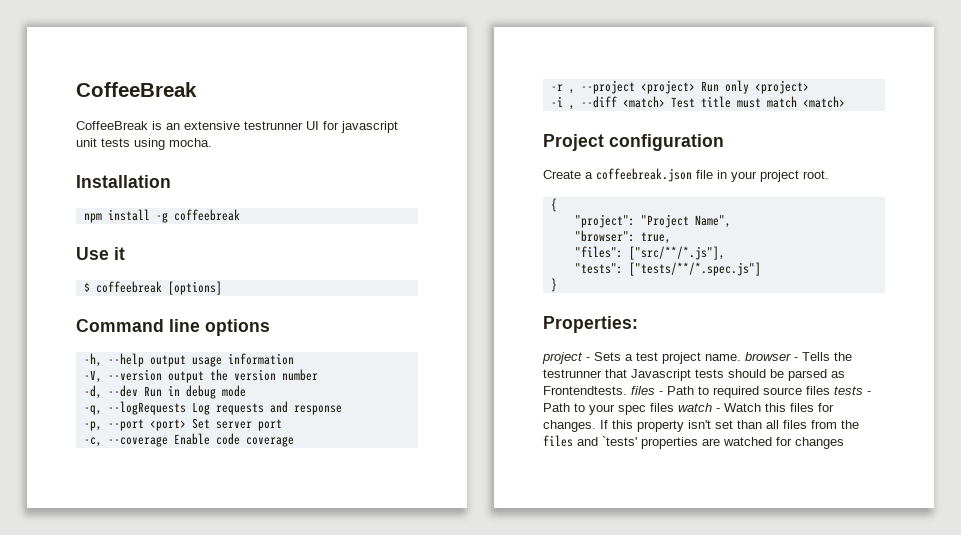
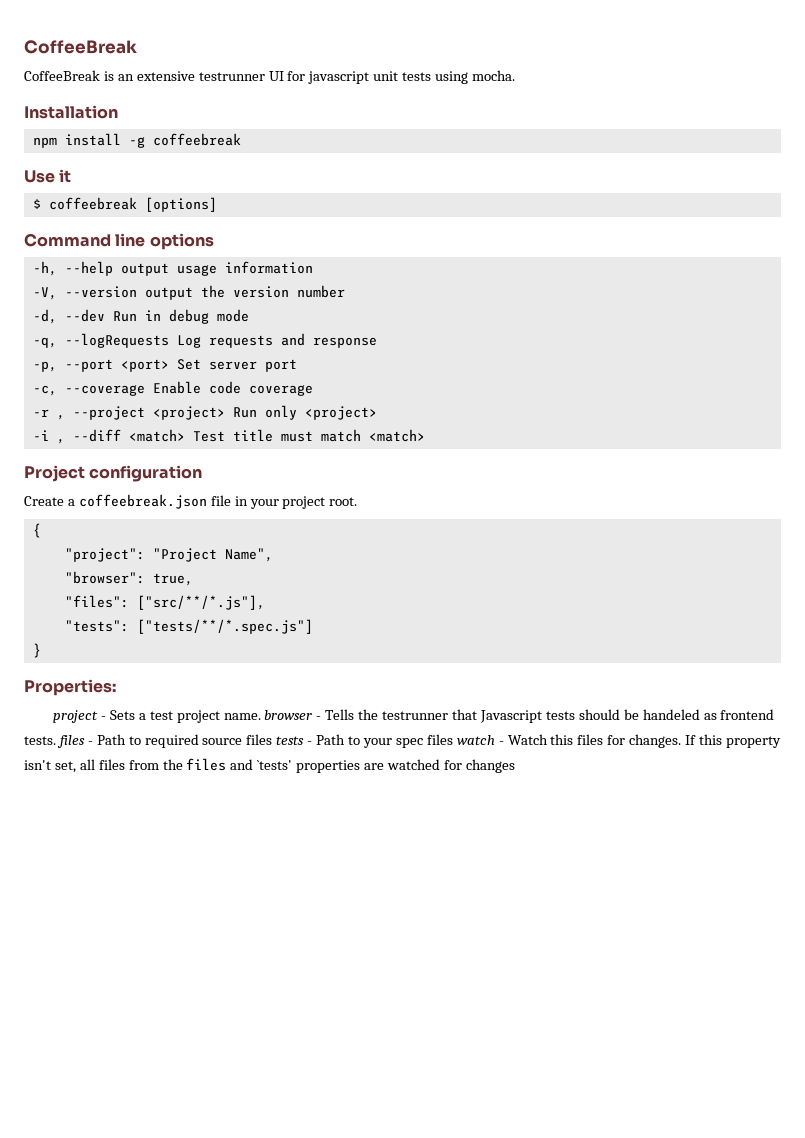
- project - Sets a test project name. browser - Tells the testrunner that Javascript tests should be parsed as Frontendtests. files - Path to required source files tests - Path to your spec files watch - Watch this files for changes.
+ project - Sets a test project name. browser - Tells the testrunner that Javascript tests should be handeled as frontend tests. files - Path to required source files tests - Path to your spec files watch - Watch this files for changes.
- If this property isn't set than all files from the files and `tests' properties are watched for changes
+ If this property isn't set, all files from the files and `tests' properties are watched for changes

